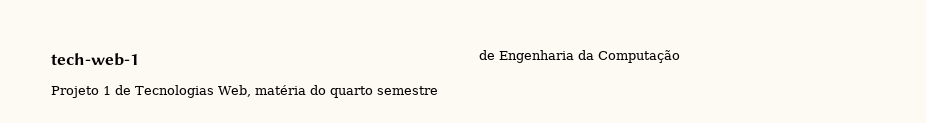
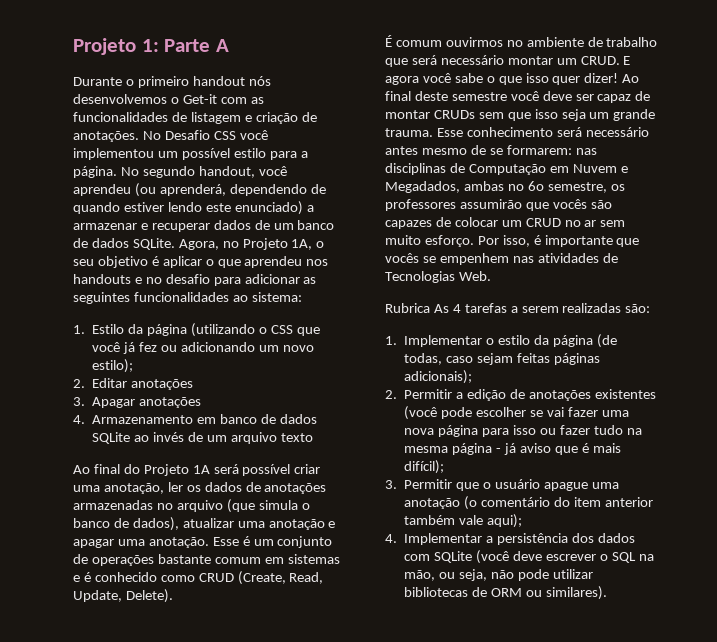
- tech-web-1
- Projeto 1 de Tecnologias Web, matéria do quarto semestre de Engenharia da Computação
+ Projeto 1: Parte A
+ Durante o primeiro handout nós desenvolvemos o Get-it com as funcionalidades de listagem e criação de anotações. No Desafio CSS você implementou um possível estilo para a página. No segundo handout, você aprendeu (ou aprenderá, dependendo de quando estiver lendo este enunciado) a armazenar e recuperar dados de um banco de dados SQLite. Agora, no Projeto 1A, o seu objetivo é aplicar o que aprendeu nos handouts e no desafio para adicionar as seguintes funcionalidades ao sistema:
+ 1. Estilo da página (utilizando o CSS que você já fez ou adicionando um novo estilo);
+ 2. Editar anotações
+ 3. Apagar anotações
+ 4. Armazenamento em banco de dados SQLite ao invés de um arquivo texto
+ Ao final do Projeto 1A será possível criar uma anotação, ler os dados de anotações armazenadas no arquivo (que simula o banco de dados), atualizar uma anotação e apagar uma anotação. Esse é um conjunto de operações bastante comum em sistemas e é conhecido como CRUD (Create, Read, Update, Delete).
+ É comum ouvirmos no ambiente de trabalho que será necessário montar um CRUD. E agora você sabe o que isso quer dizer! Ao final deste semestre você deve ser capaz de montar CRUDs sem que isso seja um grande trauma. Esse conhecimento será necessário antes mesmo de se formarem: nas disciplinas de Computação em Nuvem e Megadados, ambas no 6o semestre, os professores assumirão que vocês são capazes de colocar um CRUD no ar sem muito esforço. Por isso, é importante que vocês se empenhem nas atividades de Tecnologias Web.
+ Rubrica As 4 tarefas a serem realizadas são:
+ 1. Implementar o estilo da página (de todas, caso sejam feitas páginas adicionais);
+ 2. Permitir a edição de anotações existentes (você pode escolher se vai fazer uma nova página para isso ou fazer tudo na mesma página - já aviso que é mais difícil);
+ 3. Permitir que o usuário apague uma anotação (o comentário do item anterior também vale aqui);
+ 4. Implementar a persistência dos dados com SQLite (você deve escrever o SQL na mão, ou seja, não pode utilizar bibliotecas de ORM ou similares).

